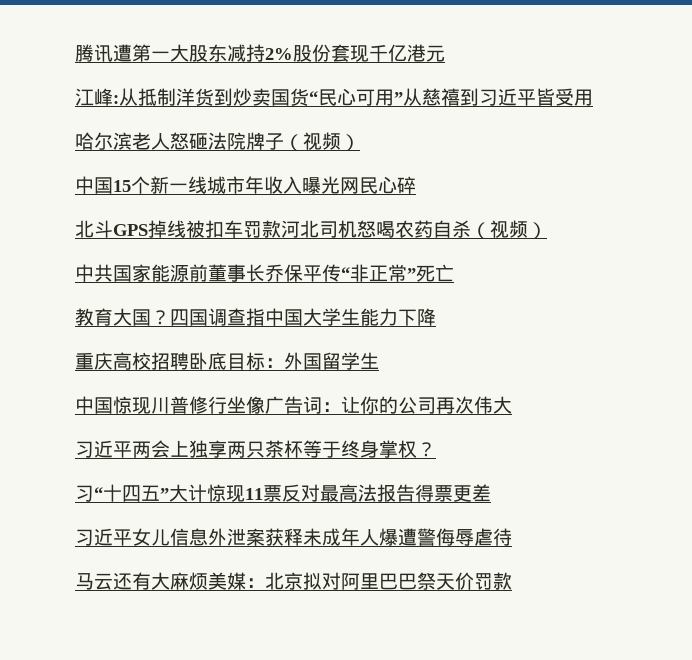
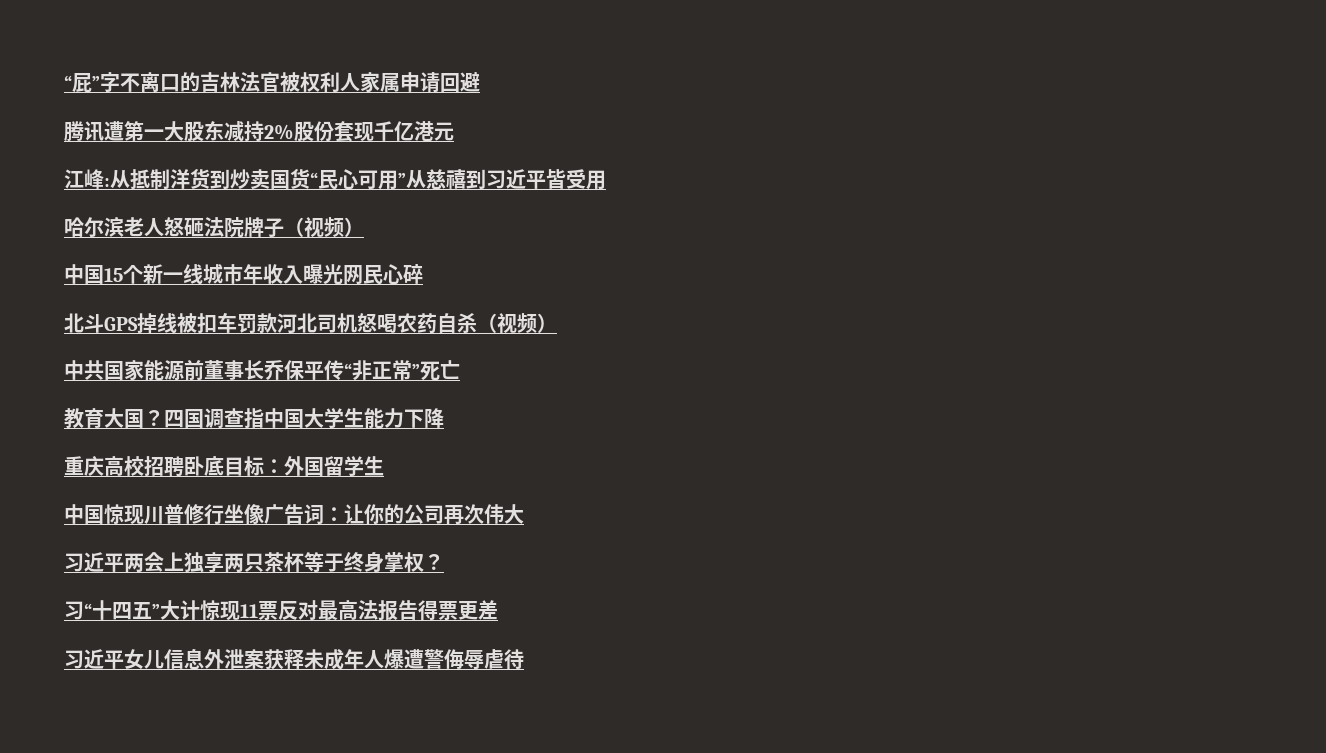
+ “屁”字不离口的吉林法官被权利人家属申请回避
- 马云还有大麻烦美媒：北京拟对阿里巴巴祭天价罚款

